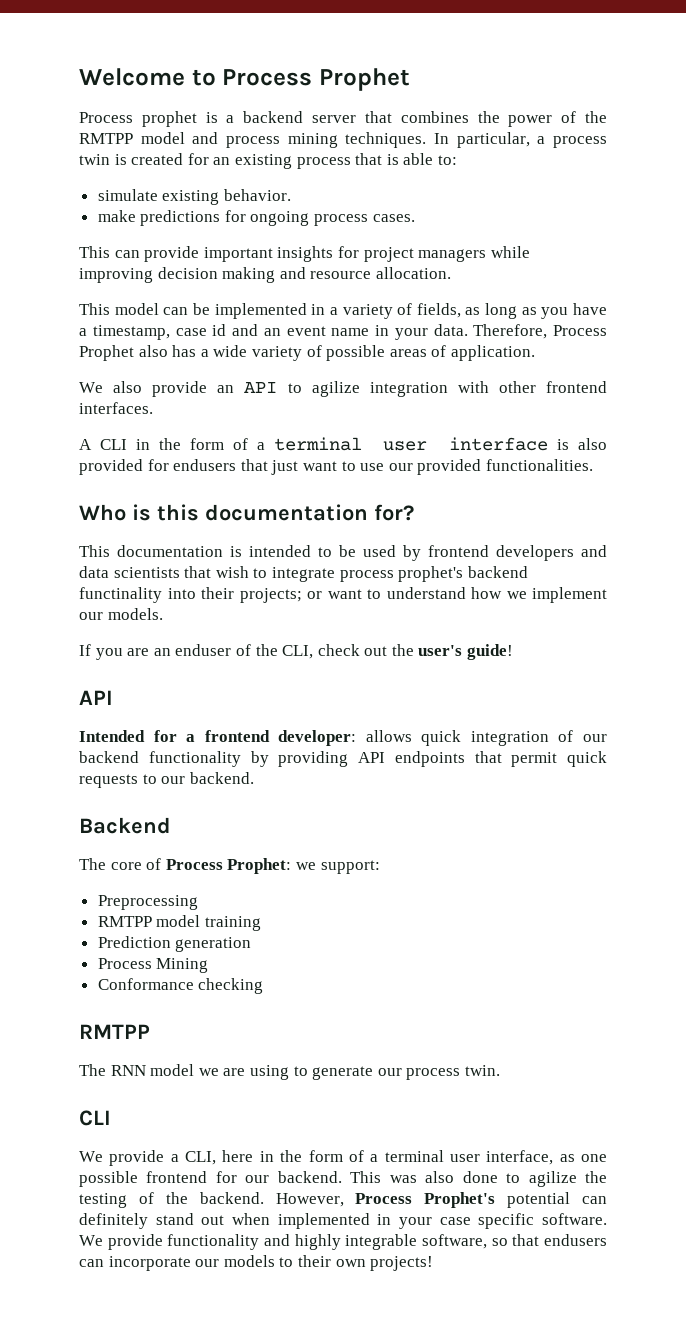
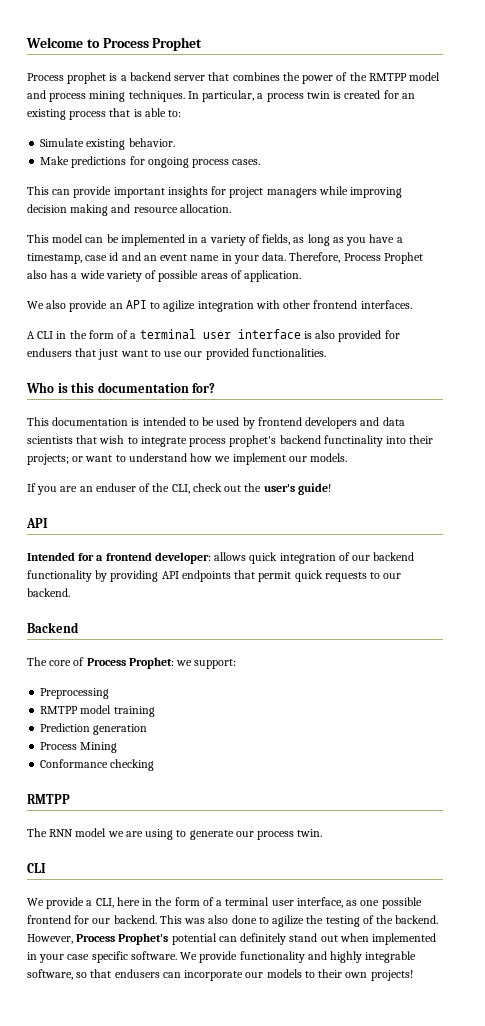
- simulate existing behavior.
+ Simulate existing behavior.
- make predictions for ongoing process cases.
+ Make predictions for ongoing process cases.

